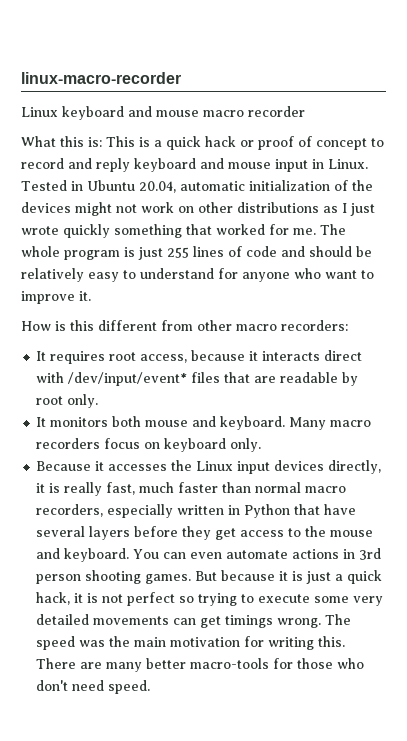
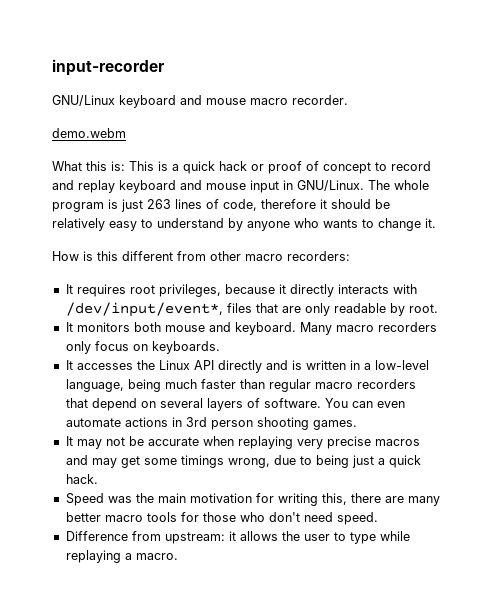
- linux-macro-recorder
- Linux keyboard and mouse macro recorder
+ input-recorder
+ GNU/Linux keyboard and mouse macro recorder.
+ demo.webm
- What this is: This is a quick hack or proof of concept to record and reply keyboard and mouse input in Linux. Tested in Ubuntu 20.04, automatic initialization of the devices might not work on other distributions as I just wrote quickly something that worked for me.
+ What this is: This is a quick hack or proof of concept to record and replay keyboard and mouse input in GNU/Linux.
- The whole program is just 255 lines of code and should be relatively easy to understand for anyone who want to improve it.
+ The whole program is just 263 lines of code, therefore it should be relatively easy to understand by anyone who wants to change it.
- It requires root access, because it interacts direct with /dev/input/event* files that are readable by root only.
+ It requires root privileges, because it directly interacts with /dev/input/event*, files that are only readable by root.
- Many macro recorders focus on keyboard only.
- Because it accesses the Linux input devices directly, it is really fast, much faster than normal macro recorders, especially written in Python that have several layers before they get access to the mouse and keyboard.
+ Many macro recorders only focus on keyboards.
+ It accesses the Linux API directly and is written in a low-level language, being much faster than regular macro recorders that depend on several layers of software.
- You can even automate actions in 3rd person shooting games. But because it is just a quick hack, it is not perfect so trying to execute some very detailed movements can get timings wrong. The speed was the main motivation for writing this. There are many better macro-tools for those who don't need speed.
+ You can even automate actions in 3rd person shooting games.
+ It may not be accurate when replaying very precise macros and may get some timings wrong, due to being just a quick hack.
+ Speed was the main motivation for writing this, there are many better macro tools for those who don't need speed.
+ Difference from upstream: it allows the user to type while replaying a macro.

